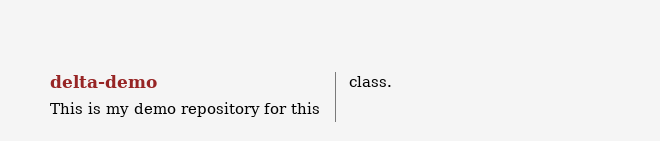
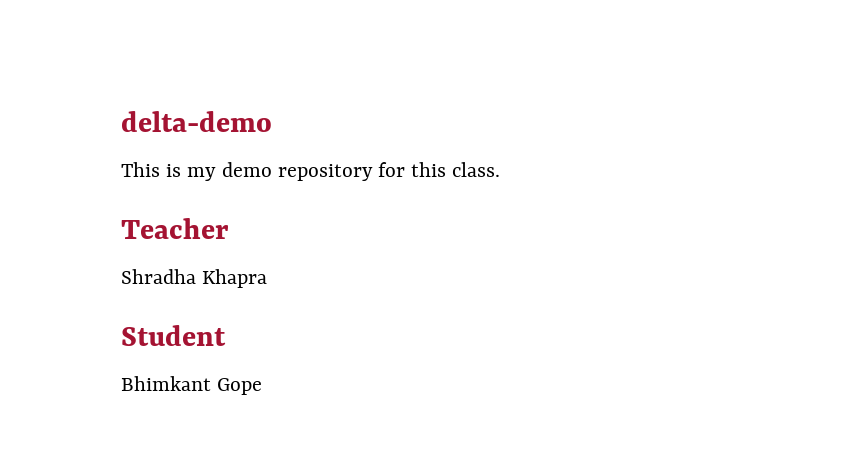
+ Teacher
+ Shradha Khapra
+ Student
+ Bhimkant Gope

